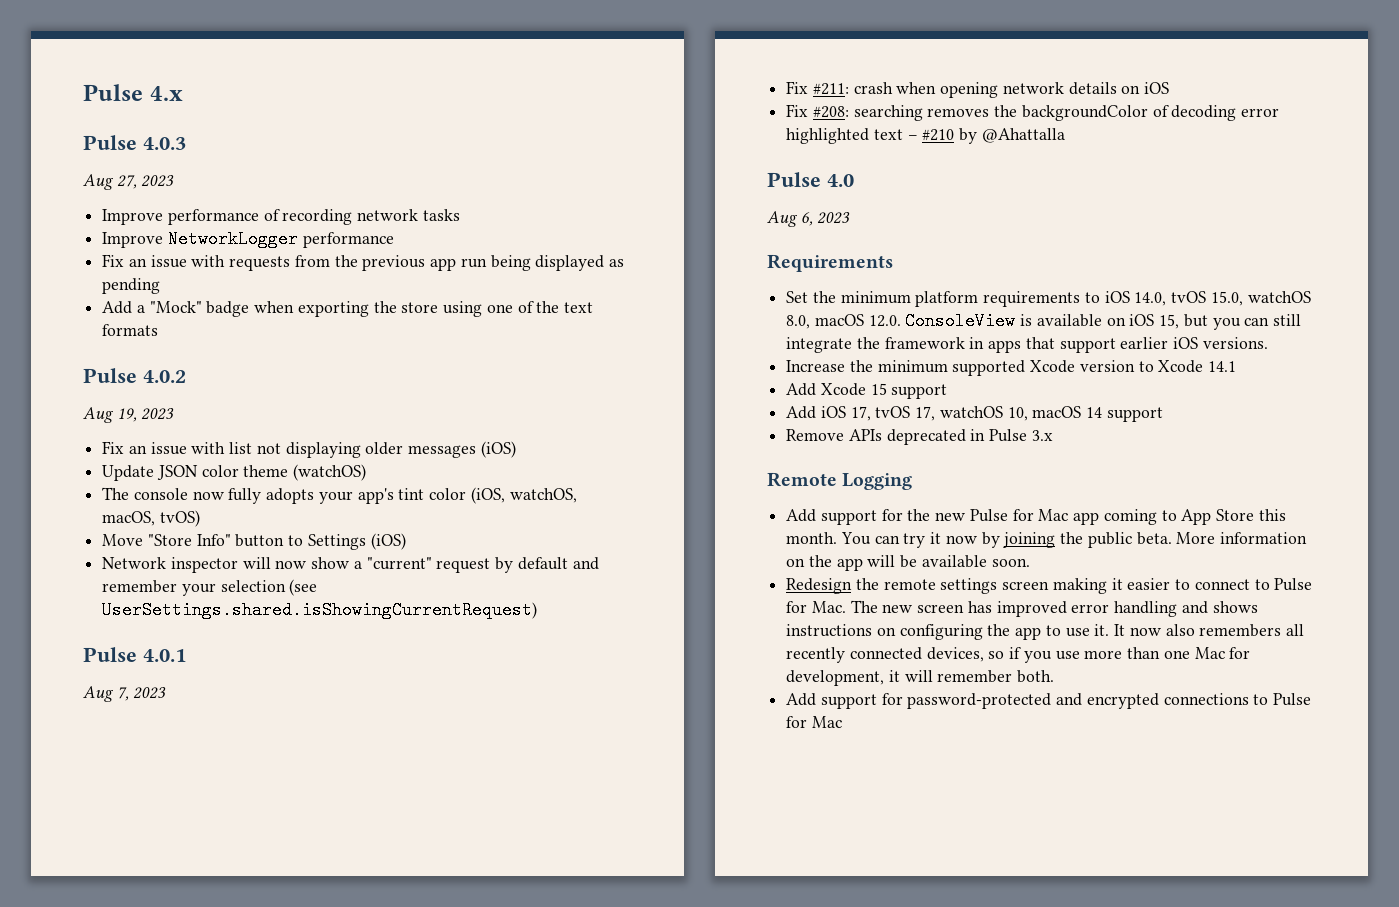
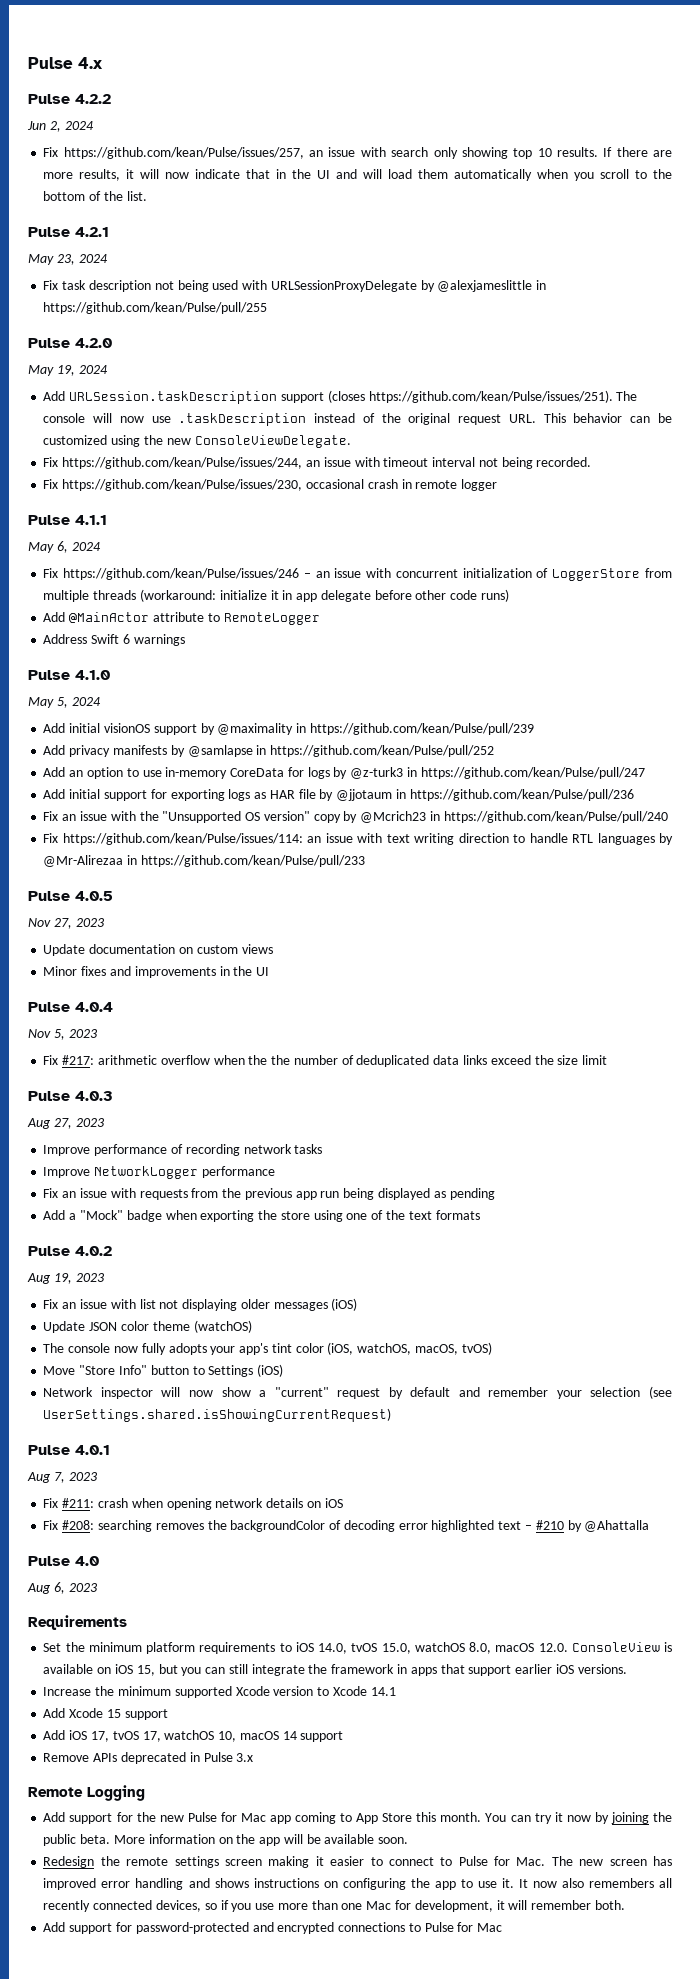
+ Pulse 4.2.2
+ Jun 2, 2024
+ Fix https://github.com/kean/Pulse/issues/257, an issue with search only showing top 10 results. If there are more results, it will now indicate that in the UI and will load them automatically when you scroll to the bottom of the list.
+ Pulse 4.2.1
+ May 23, 2024
+ Fix task description not being used with URLSessionProxyDelegate by @alexjameslittle in https://github.com/kean/Pulse/pull/255
+ Pulse 4.2.0
+ May 19, 2024
+ Add URLSession.taskDescription support (closes https://github.com/kean/Pulse/issues/251). The console will now use .taskDescription instead of the original request URL. This behavior can be customized using the new ConsoleViewDelegate.
+ Fix https://github.com/kean/Pulse/issues/244, an issue with timeout interval not being recorded.
+ Fix https://github.com/kean/Pulse/issues/230, occasional crash in remote logger
+ Pulse 4.1.1
+ May 6, 2024
+ Fix https://github.com/kean/Pulse/issues/246 – an issue with concurrent initialization of LoggerStore from multiple threads (workaround: initialize it in app delegate before other code runs)
+ Add @MainActor attribute to RemoteLogger
+ Address Swift 6 warnings
+ Pulse 4.1.0
+ May 5, 2024
+ Add initial visionOS support by @maximality in https://github.com/kean/Pulse/pull/239
+ Add privacy manifests by @samlapse in https://github.com/kean/Pulse/pull/252
+ Add an option to use in-memory CoreData for logs by @z-turk3 in https://github.com/kean/Pulse/pull/247
+ Add initial support for exporting logs as HAR file by @jjotaum in https://github.com/kean/Pulse/pull/236
+ Fix an issue with the "Unsupported OS version" copy by @Mcrich23 in https://github.com/kean/Pulse/pull/240
+ Fix https://github.com/kean/Pulse/issues/114: an issue with text writing direction to handle RTL languages by @Mr-Alirezaa in https://github.com/kean/Pulse/pull/233
+ Pulse 4.0.5
+ Nov 27, 2023
+ Update documentation on custom views
+ Minor fixes and improvements in the UI
+ Pulse 4.0.4
+ Nov 5, 2023
+ Fix #217: arithmetic overflow when the the number of deduplicated data links exceed the size limit

